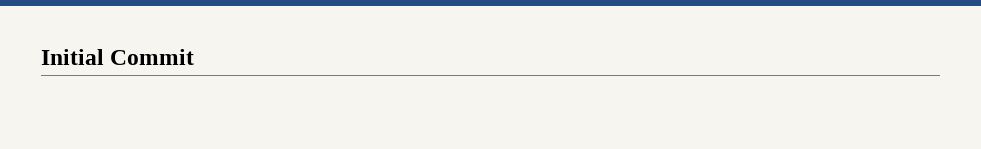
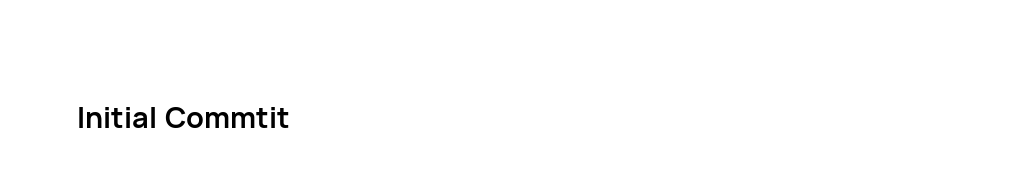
- Initial Commit
+ Initial Commtit

